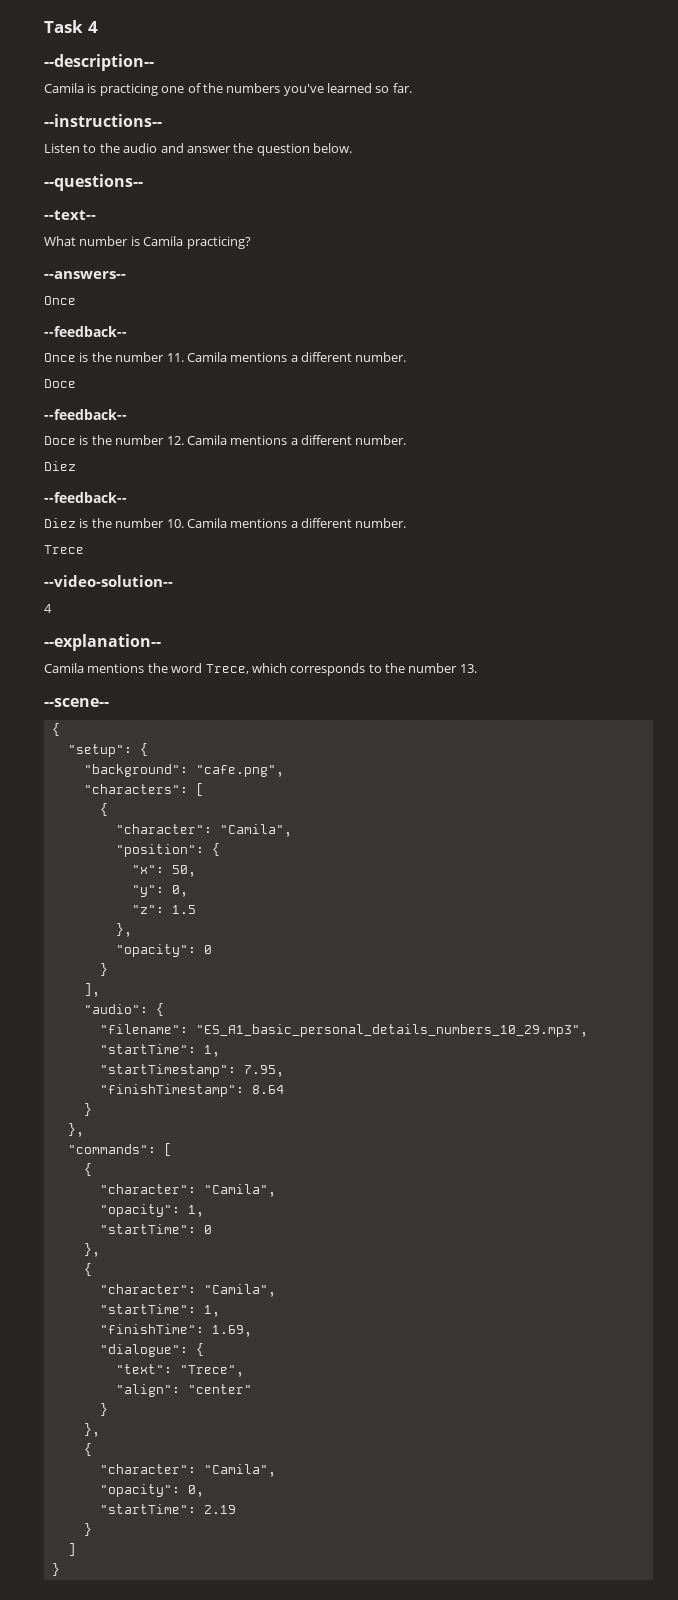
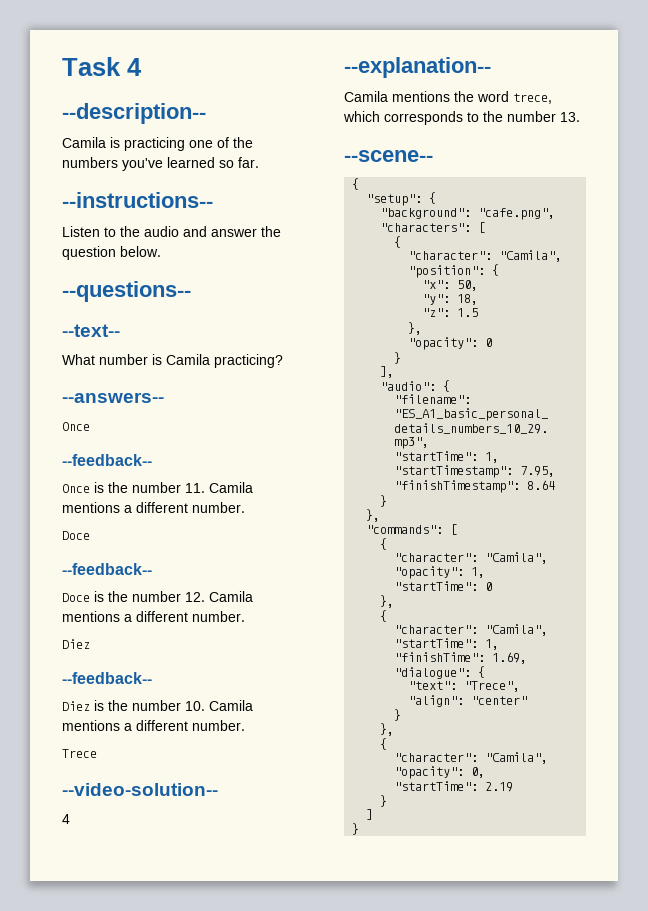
- Camila mentions the word Trece, which corresponds to the number 13.
+ Camila mentions the word trece, which corresponds to the number 13.
- "y": 0,
+ "y": 18,

